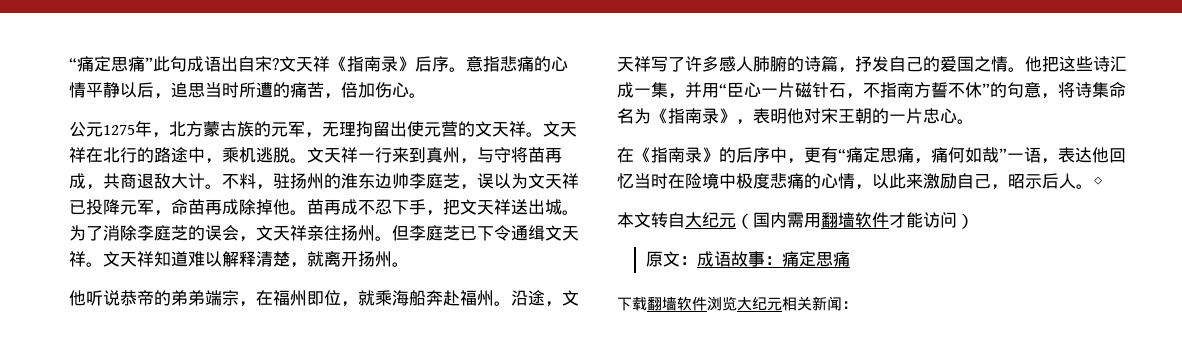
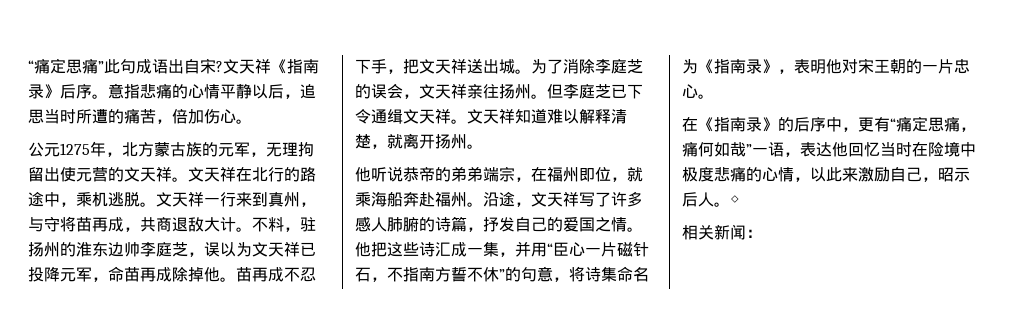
- 本文转自大纪元（国内需用翻墙软件才能访问）
- 原文：成语故事：痛定思痛
- 下载翻墙软件浏览大纪元相关新闻：
+ 相关新闻：

